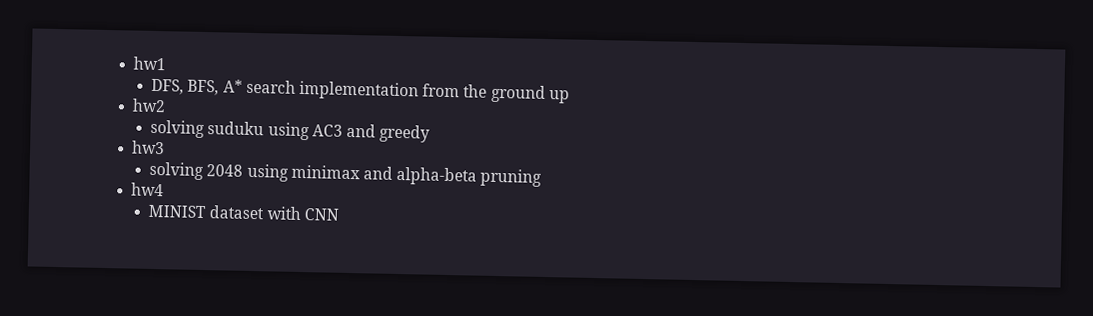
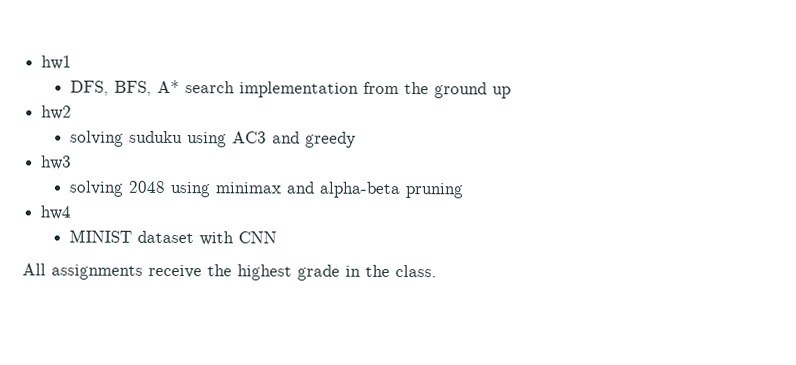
+ All assignments receive the highest grade in the class.

